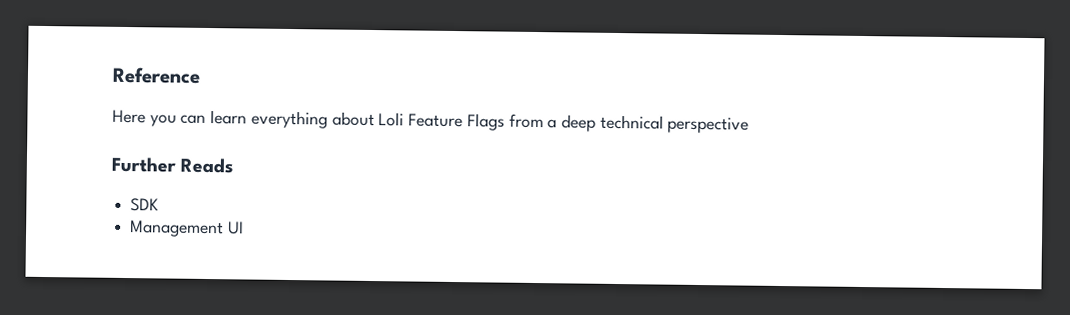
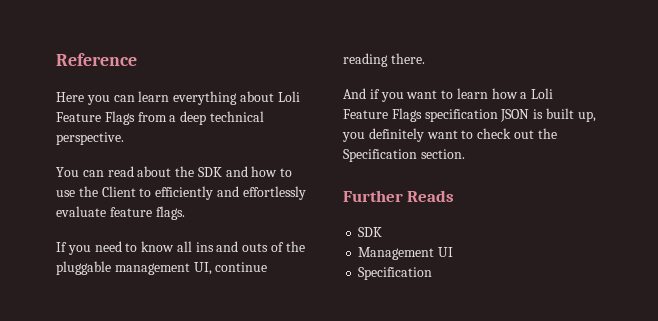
- Here you can learn everything about Loli Feature Flags from a deep technical perspective
+ Here you can learn everything about Loli Feature Flags from a deep technical perspective.
+ You can read about the SDK and how to use the Client to efficiently and effortlessly evaluate feature flags.
+ If you need to know all ins and outs of the pluggable management UI, continue reading there.
+ And if you want to learn how a Loli Feature Flags specification JSON is built up, you definitely want to check out the Specification section.
  Management UI
+ Specification

